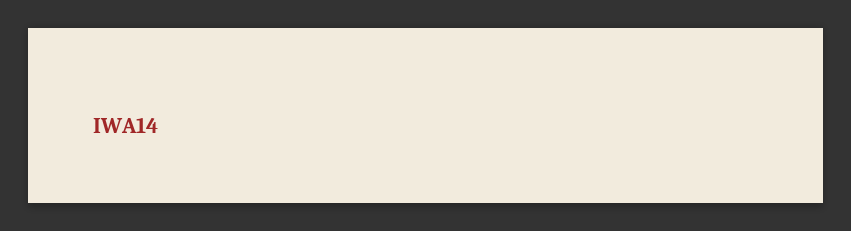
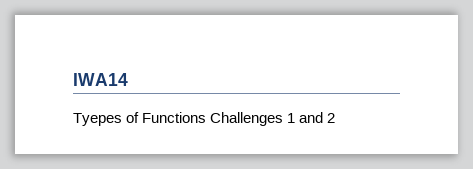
+ Tyepes of Functions Challenges 1 and 2

